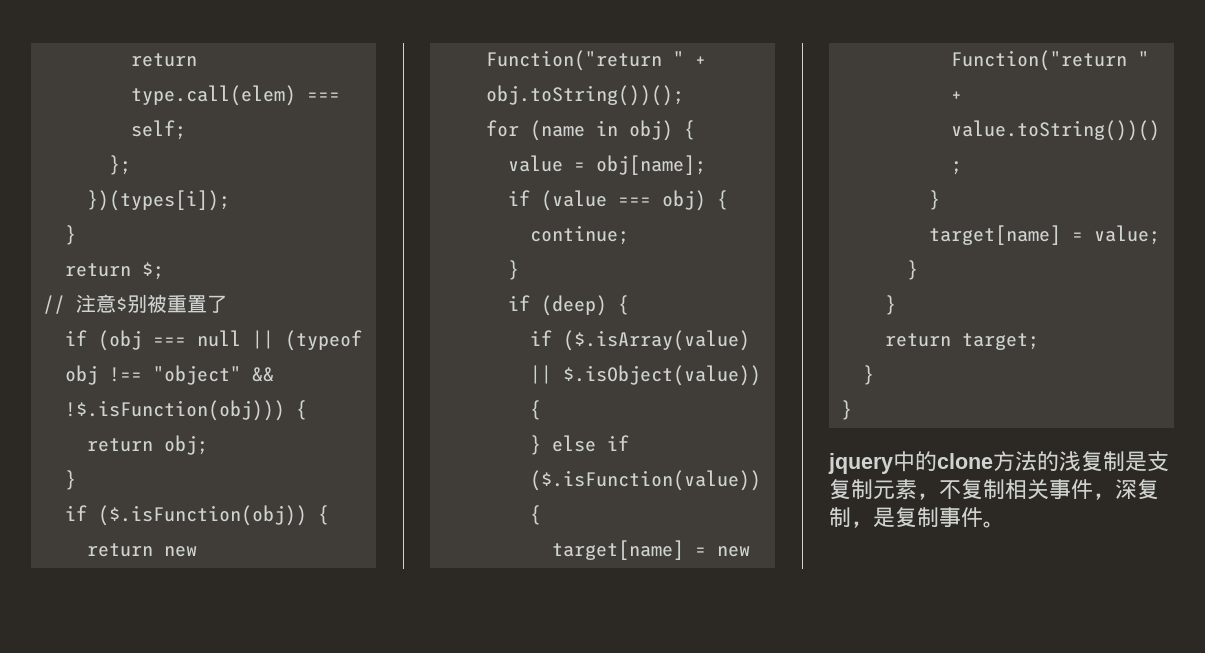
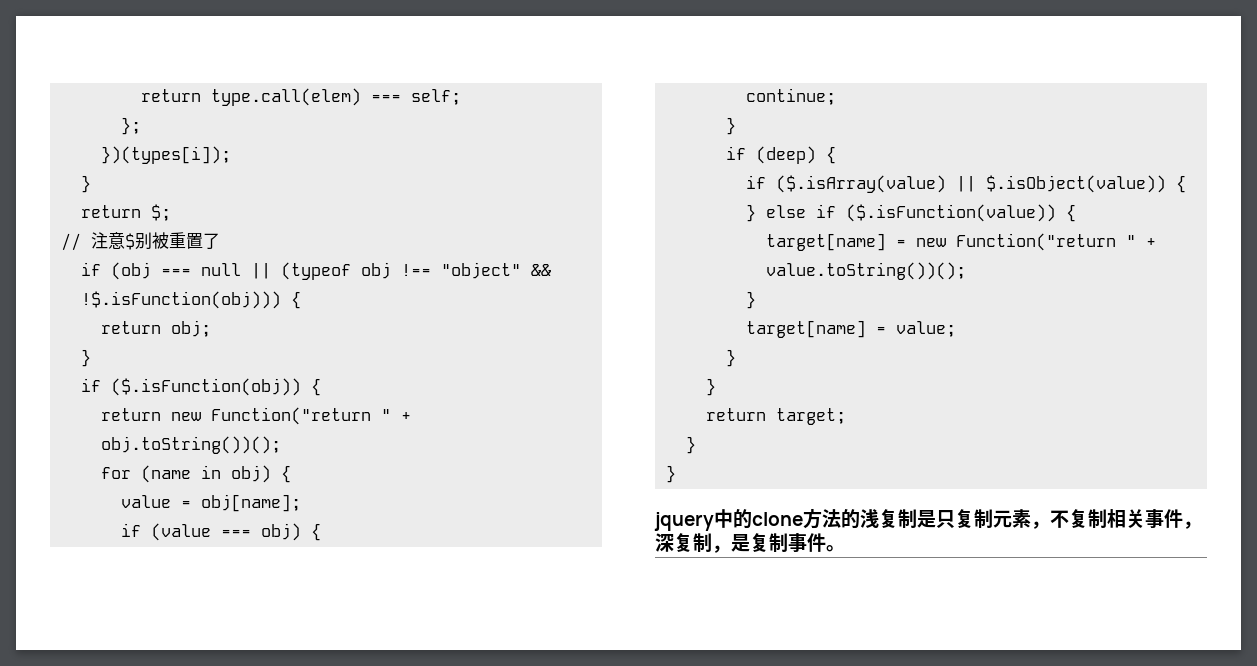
- jquery中的clone方法的浅复制是支复制元素，不复制相关事件，深复制，是复制事件。
+ jquery中的clone方法的浅复制是只复制元素，不复制相关事件，深复制，是复制事件。

